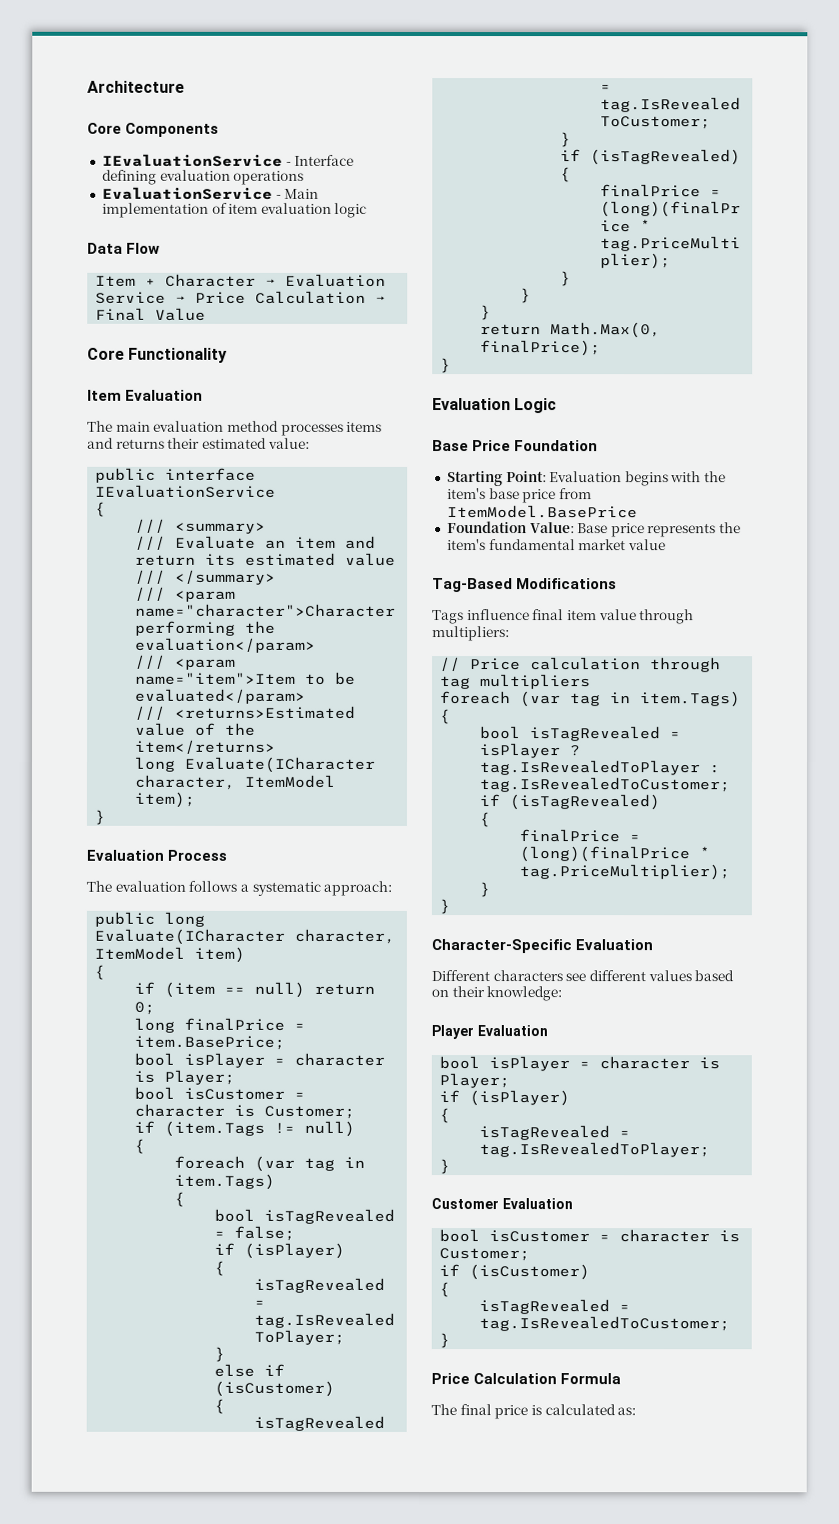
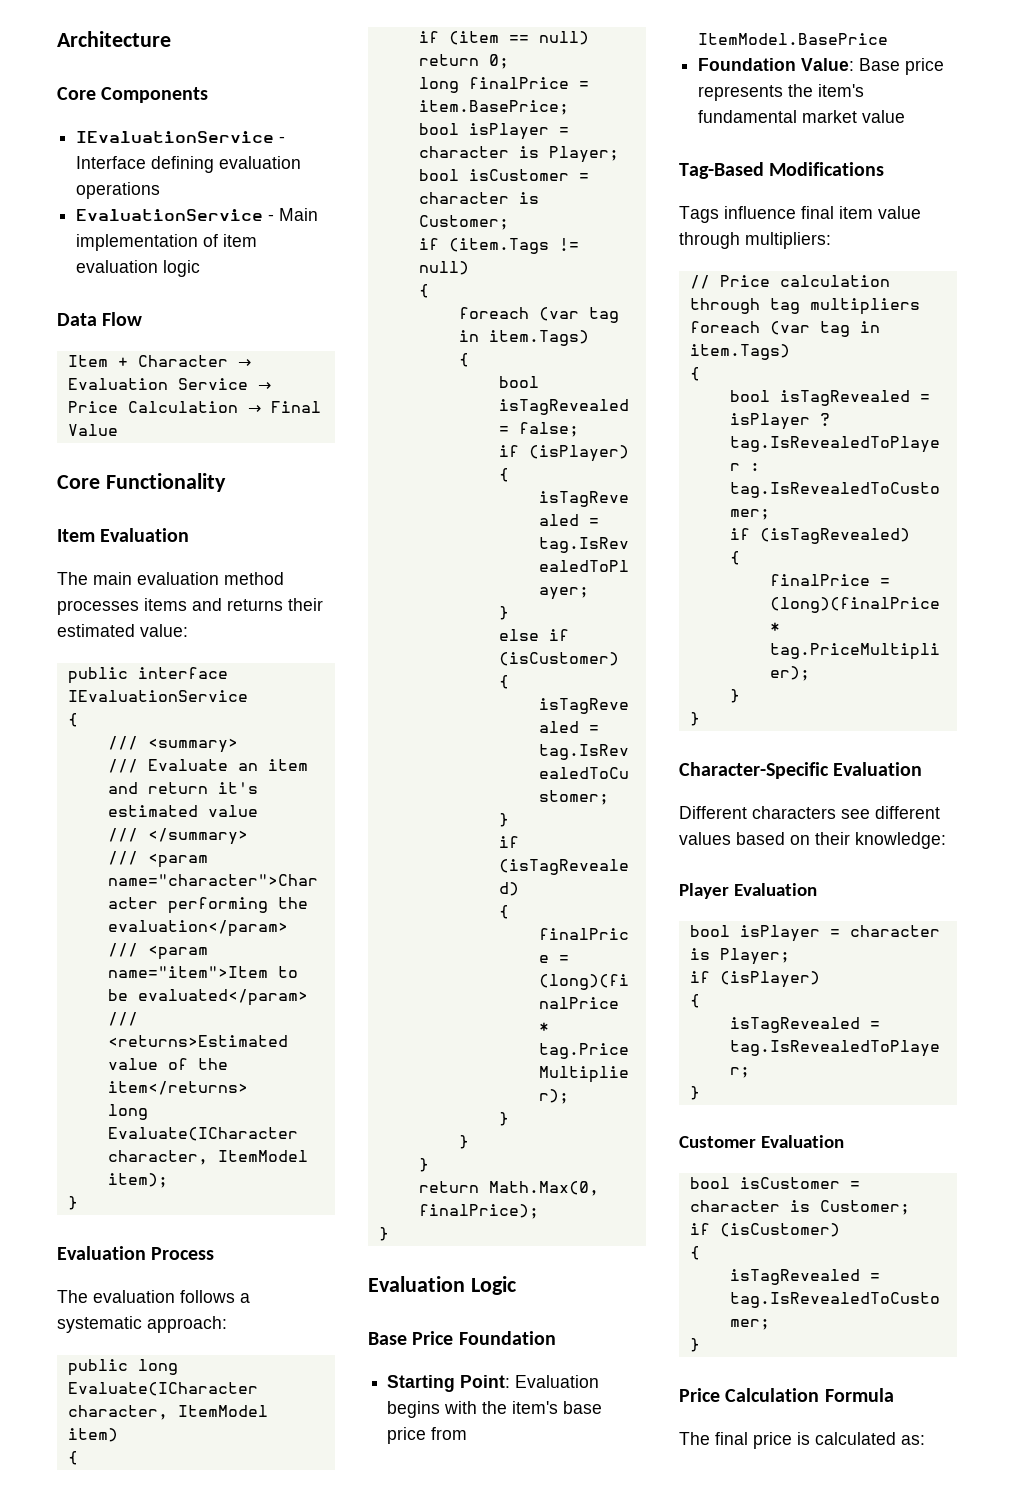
- /// Evaluate an item and return its estimated value
+ /// Evaluate an item and return it's estimated value

